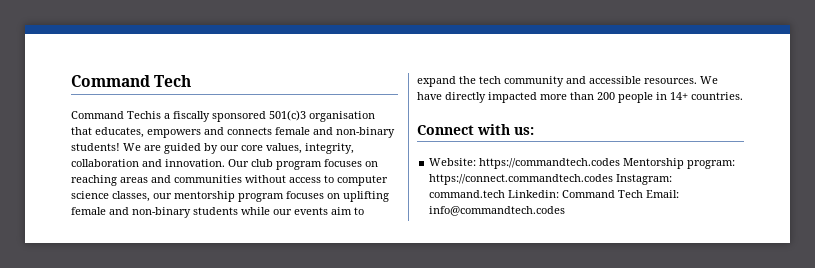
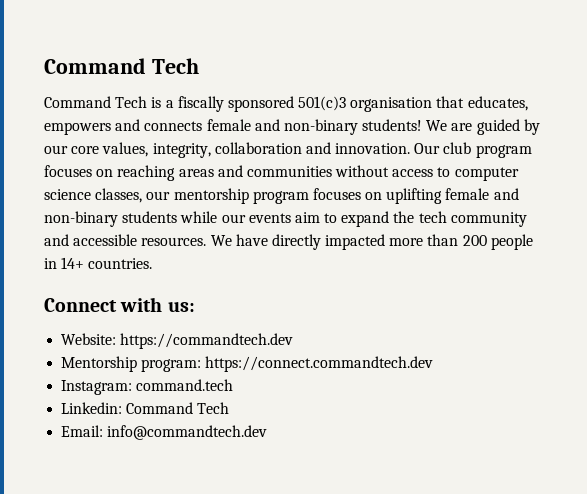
- Command Techis a fiscally sponsored 501(c)3 organisation that educates, empowers and connects female and non-binary students!
+ Command Tech is a fiscally sponsored 501(c)3 organisation that educates, empowers and connects female and non-binary students!
- Website: https://commandtech.codes Mentorship program: https://connect.commandtech.codes Instagram: command.tech Linkedin: Command Tech Email: info@commandtech.codes
+ Website: https://commandtech.dev
+ Mentorship program: https://connect.commandtech.dev
+ Instagram: command.tech
+ Linkedin: Command Tech
+ Email: info@commandtech.dev

